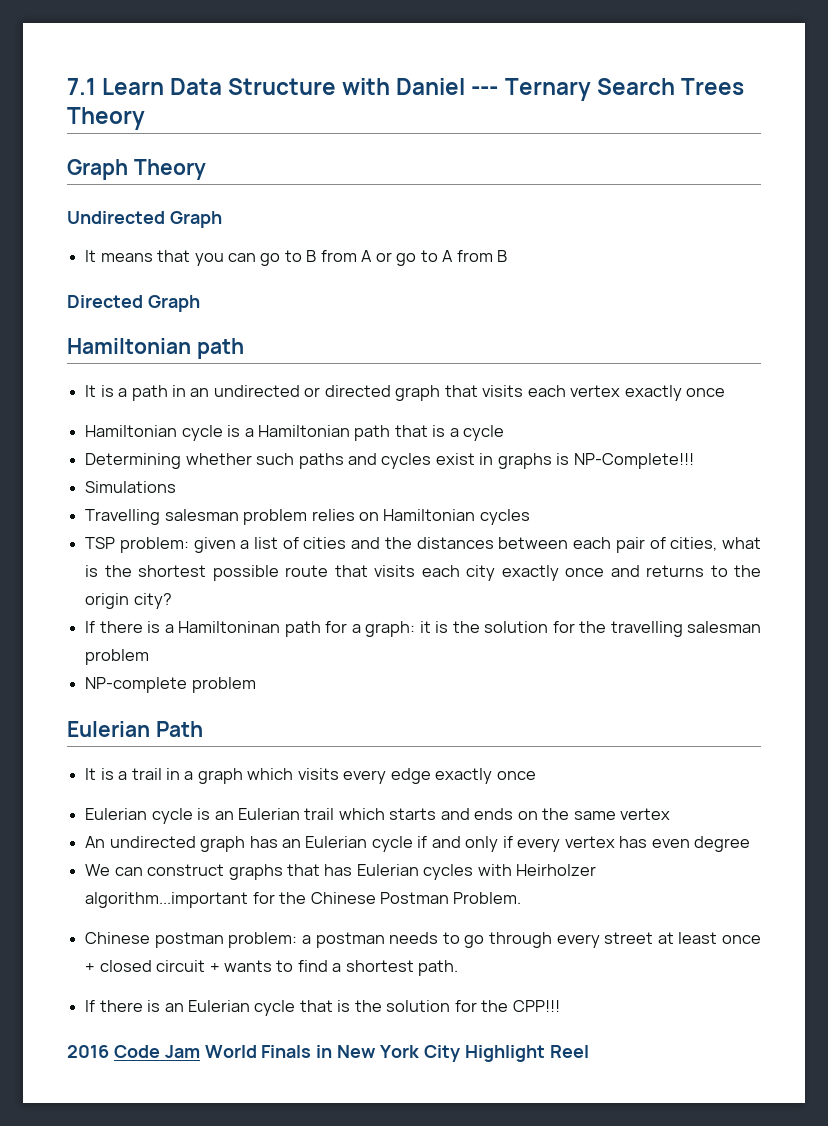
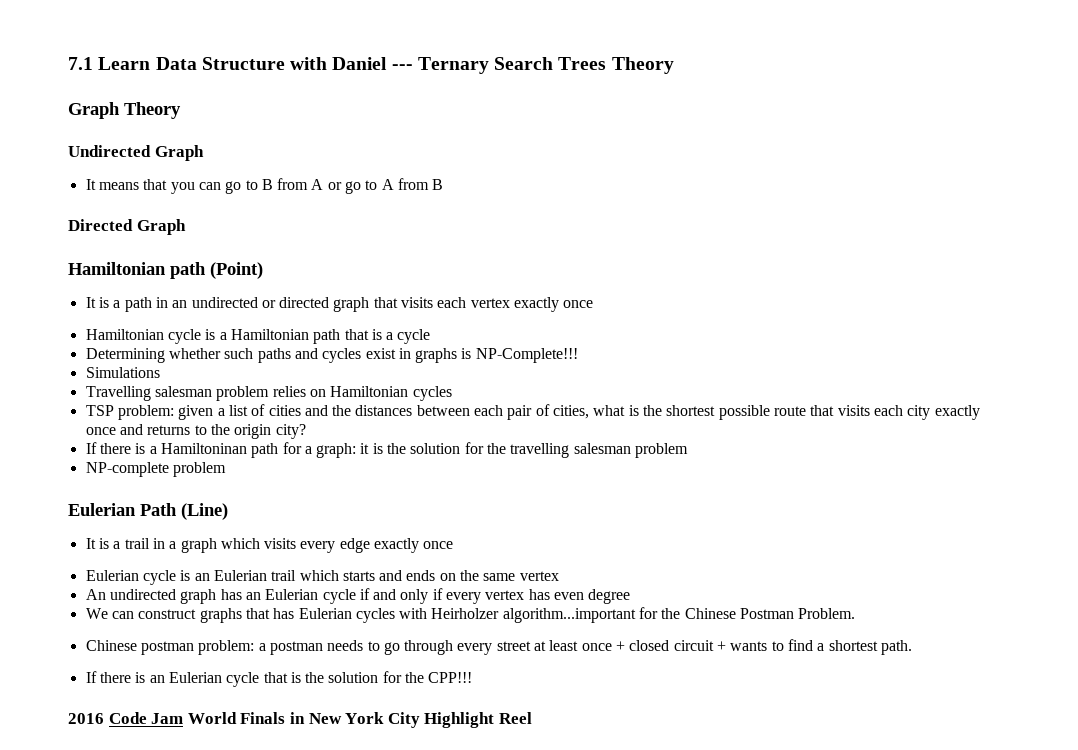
  Directed Graph
- Hamiltonian path
+ Hamiltonian path (Point)
- Eulerian Path
+ Eulerian Path (Line)

